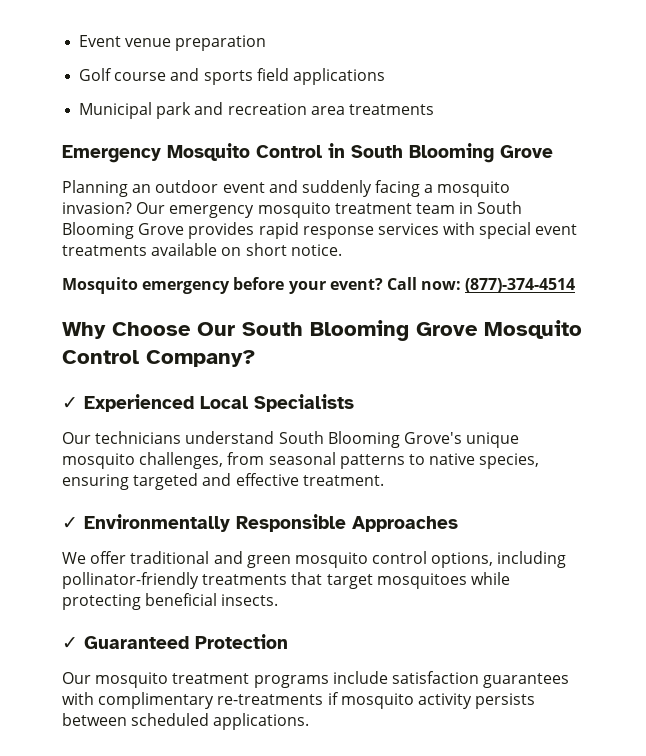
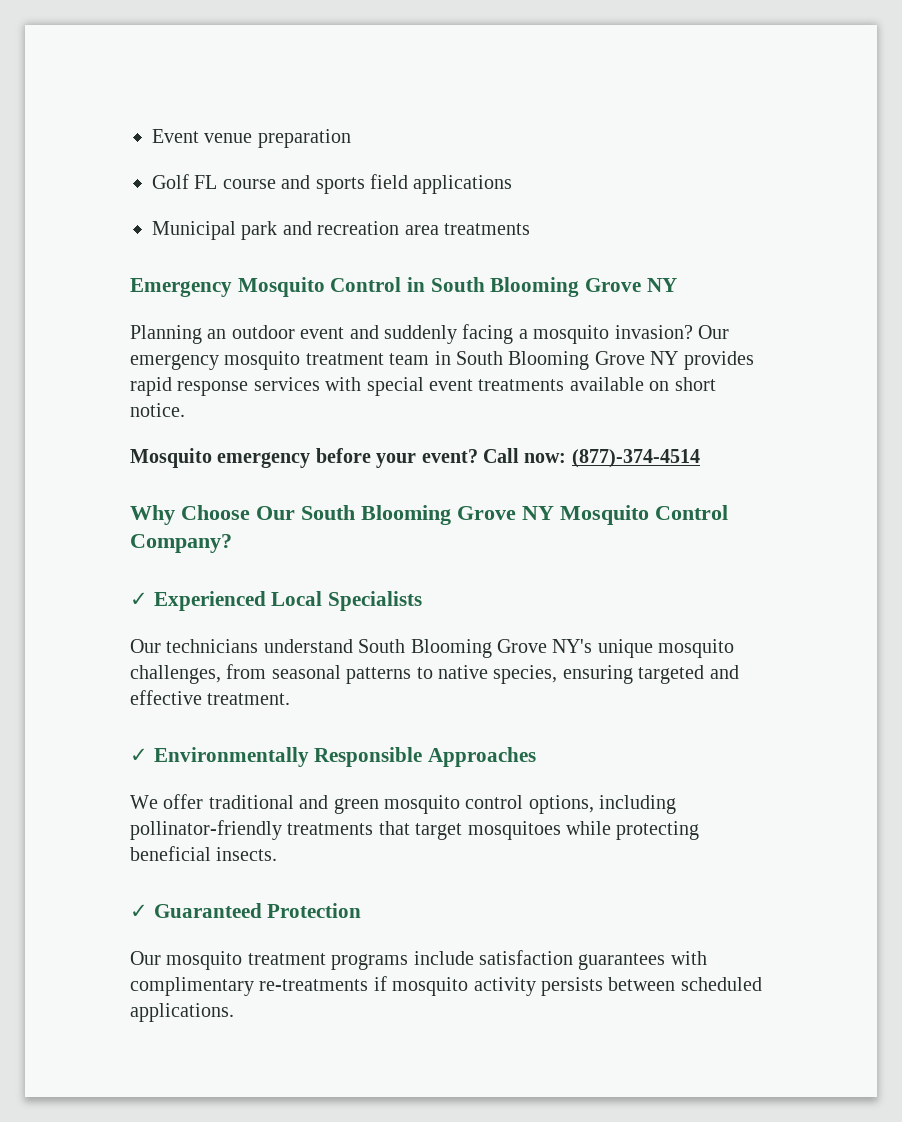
- Golf course and sports field applications
+ Golf FL course and sports field applications
- Emergency Mosquito Control in South Blooming Grove
+ Emergency Mosquito Control in South Blooming Grove NY
- Our emergency mosquito treatment team in South Blooming Grove provides rapid response services with special event treatments available on short notice.
+ Our emergency mosquito treatment team in South Blooming Grove NY provides rapid response services with special event treatments available on short notice.
- Why Choose Our South Blooming Grove Mosquito Control Company?
+ Why Choose Our South Blooming Grove NY Mosquito Control Company?
- Our technicians understand South Blooming Grove's unique mosquito challenges, from seasonal patterns to native species, ensuring targeted and effective treatment.
+ Our technicians understand South Blooming Grove NY's unique mosquito challenges, from seasonal patterns to native species, ensuring targeted and effective treatment.

